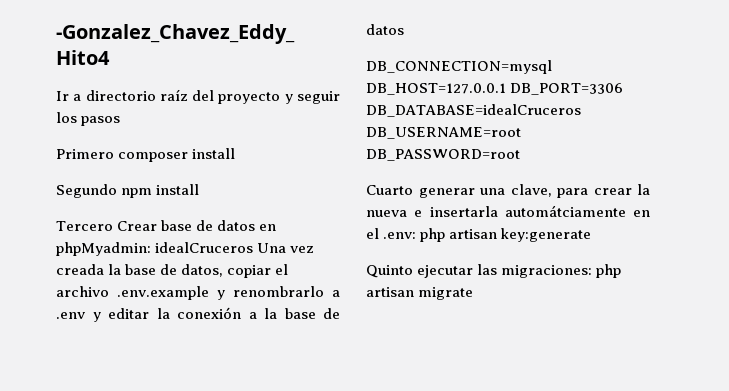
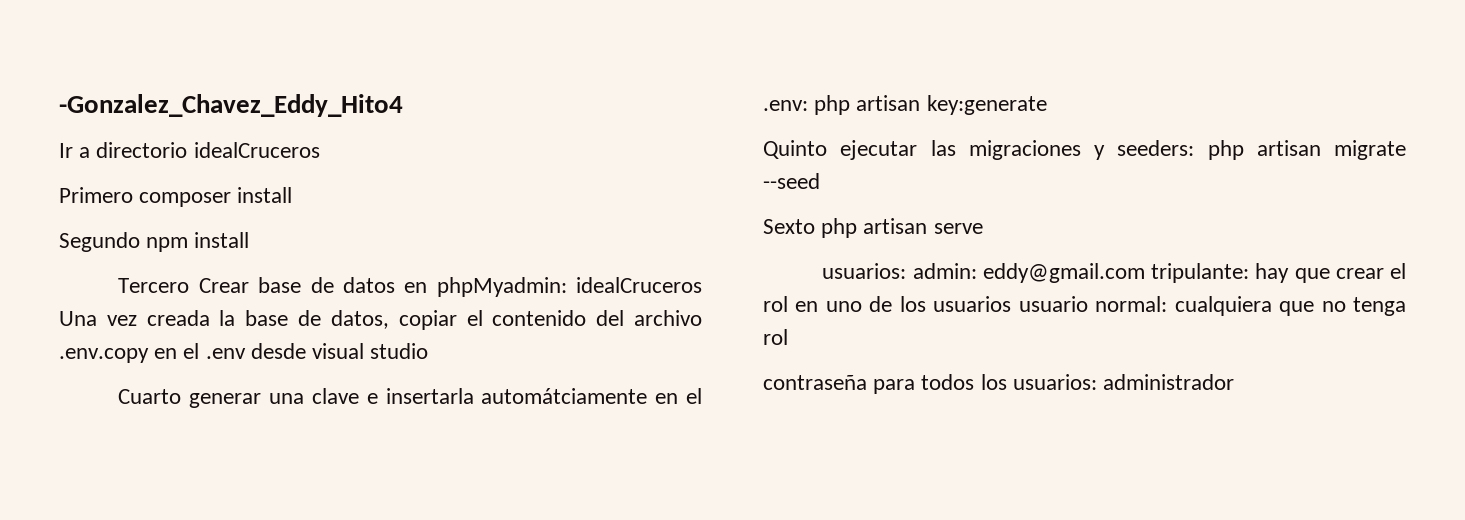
- Ir a directorio raíz del proyecto y seguir los pasos
+ Ir a directorio idealCruceros
- Tercero Crear base de datos en phpMyadmin: idealCruceros Una vez creada la base de datos, copiar el archivo .env.example y renombrarlo a .env y editar la conexión a la base de datos
- DB_CONNECTION=mysql DB_HOST=127.0.0.1 DB_PORT=3306 DB_DATABASE=idealCruceros DB_USERNAME=root DB_PASSWORD=root
- Cuarto generar una clave, para crear la nueva e insertarla automátciamente en el .env: php artisan key:generate
+ Tercero Crear base de datos en phpMyadmin: idealCruceros Una vez creada la base de datos, copiar el contenido del archivo .env.copy en el .env desde visual studio
+ Cuarto generar una clave e insertarla automátciamente en el .env: php artisan key:generate
- Quinto ejecutar las migraciones: php artisan migrate
+ Quinto ejecutar las migraciones y seeders: php artisan migrate --seed
+ Sexto php artisan serve
+ usuarios: admin: eddy@gmail.com tripulante: hay que crear el rol en uno de los usuarios usuario normal: cualquiera que no tenga rol
+ contraseña para todos los usuarios: administrador

